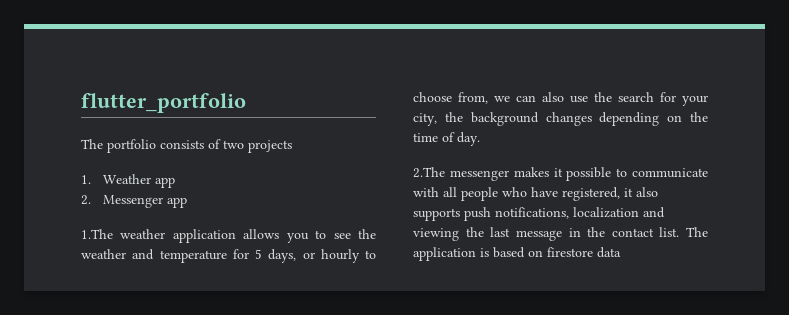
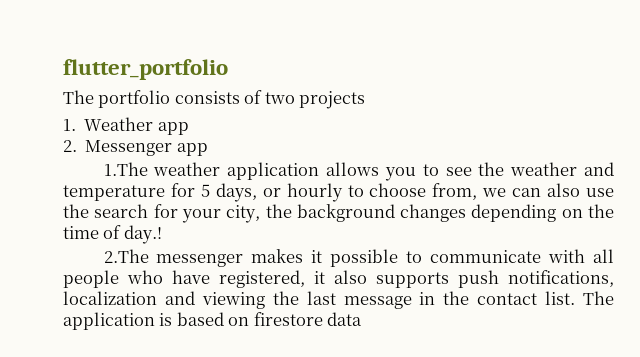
- 1.The weather application allows you to see the weather and temperature for 5 days, or hourly to choose from, we can also use the search for your city, the background changes depending on the time of day.
+ 1.The weather application allows you to see the weather and temperature for 5 days, or hourly to choose from, we can also use the search for your city, the background changes depending on the time of day.!

